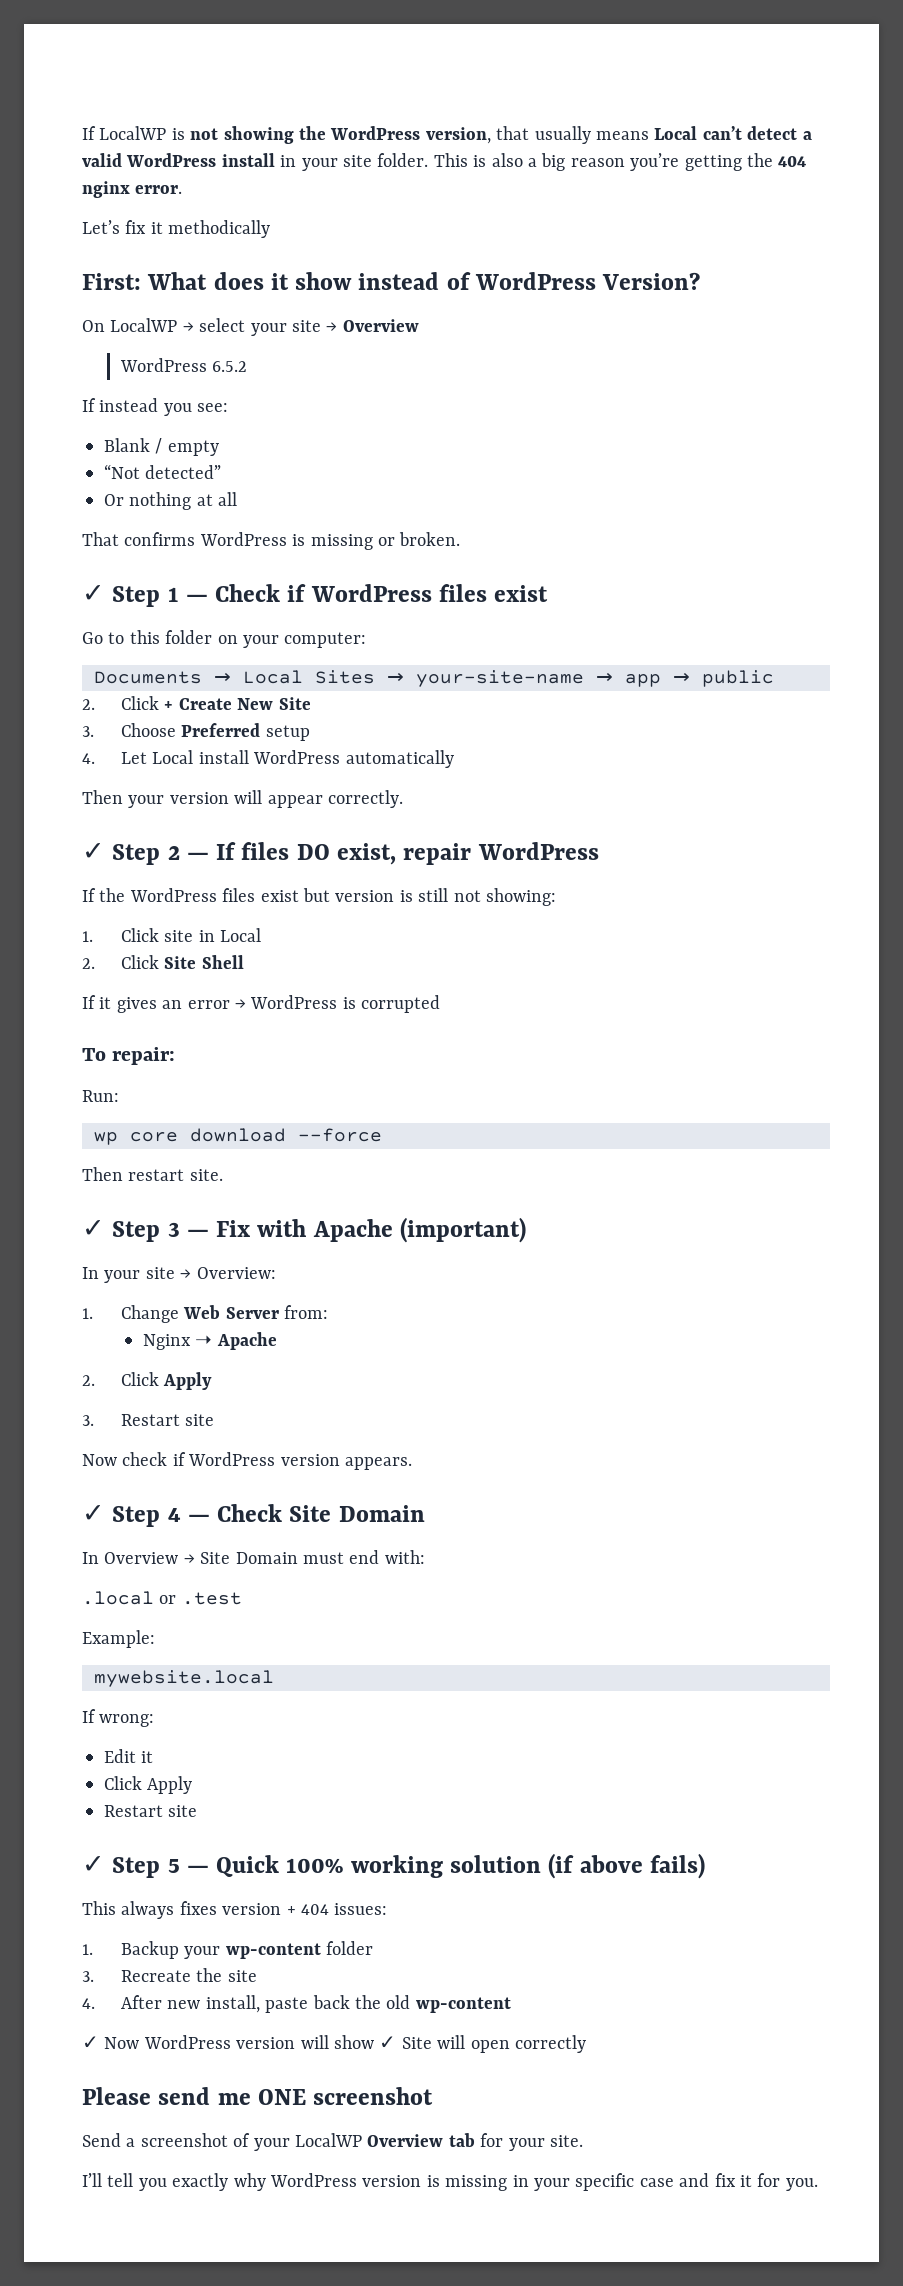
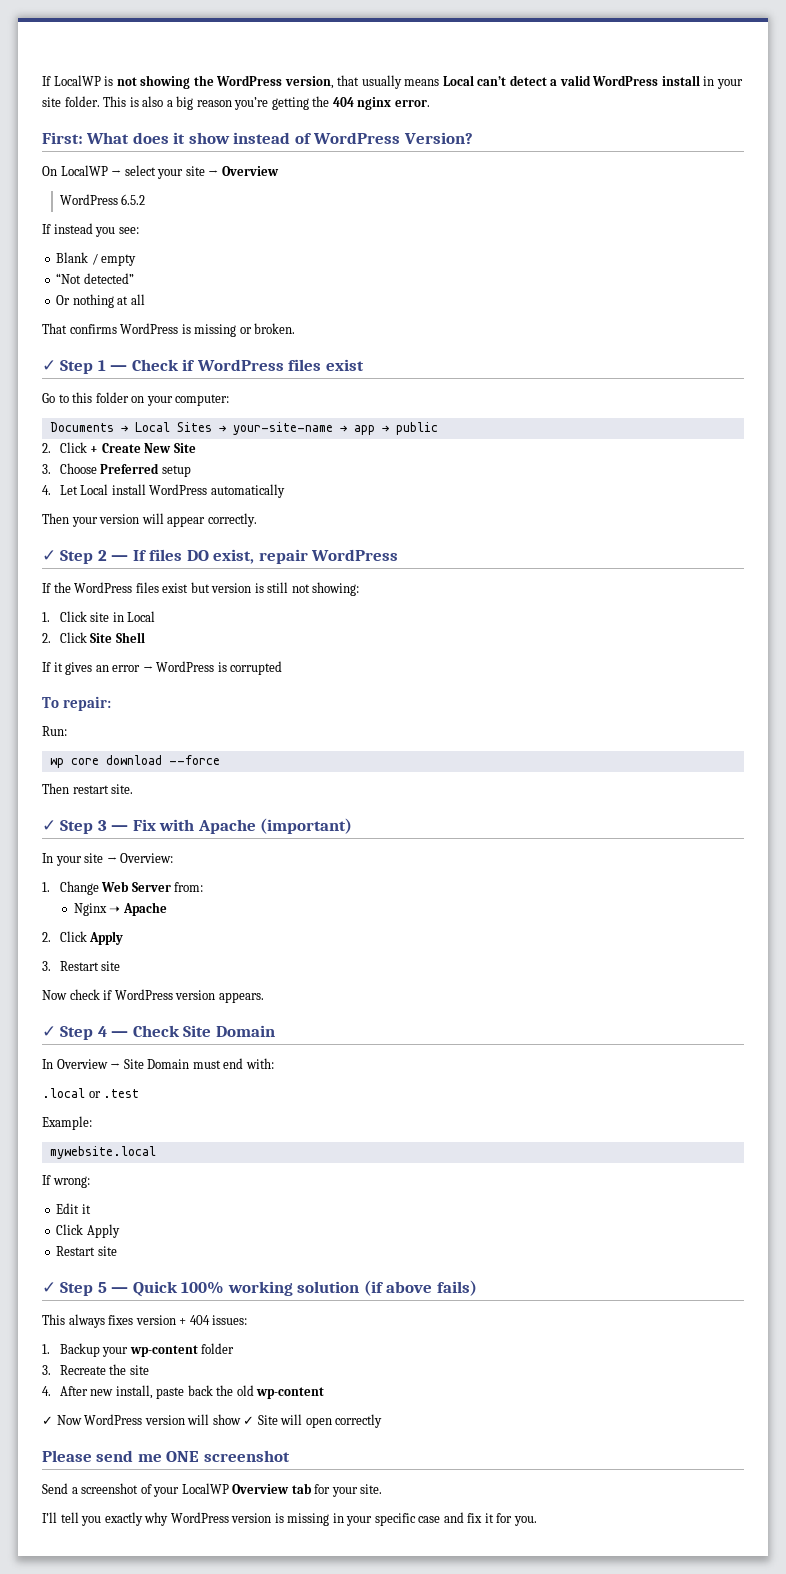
- Let’s fix it methodically

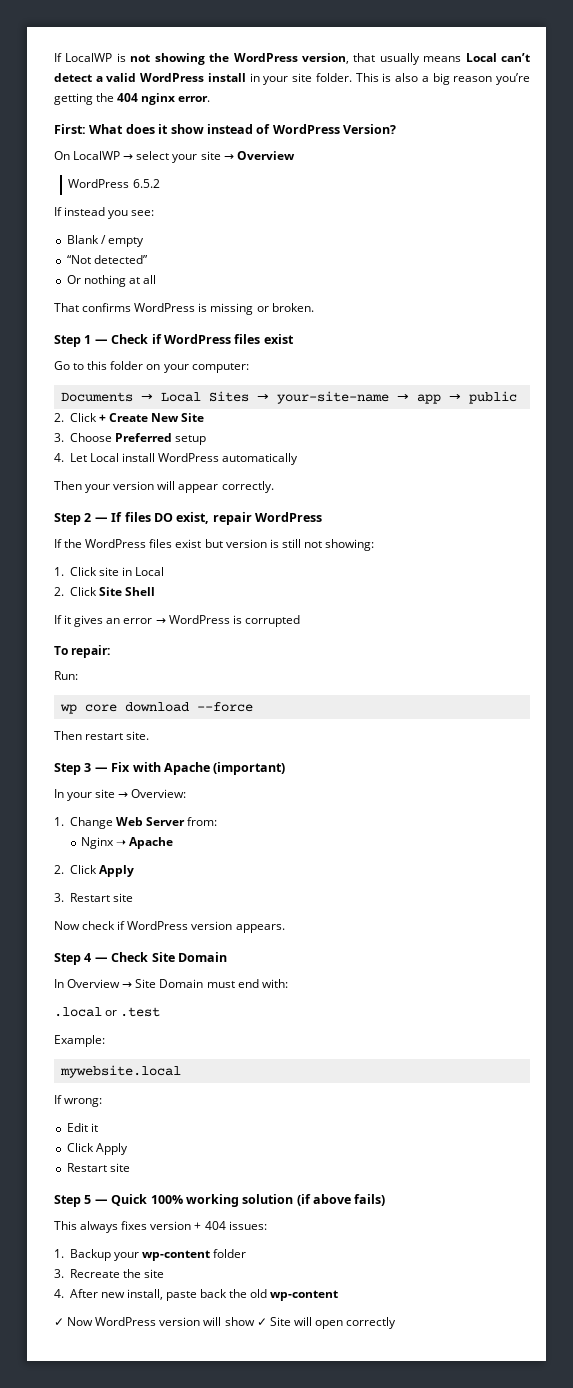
- ✓ Step 1 — Check if WordPress files exist
+ Step 1 — Check if WordPress files exist
- ✓ Step 2 — If files DO exist, repair WordPress
+ Step 2 — If files DO exist, repair WordPress
- ✓ Step 3 — Fix with Apache (important)
+ Step 3 — Fix with Apache (important)
- ✓ Step 4 — Check Site Domain
+ Step 4 — Check Site Domain
- ✓ Step 5 — Quick 100% working solution (if above fails)
+ Step 5 — Quick 100% working solution (if above fails)
- Please send me ONE screenshot
- Send a screenshot of your LocalWP Overview tab for your site.
- I’ll tell you exactly why WordPress version is missing in your specific case and fix it for you.

